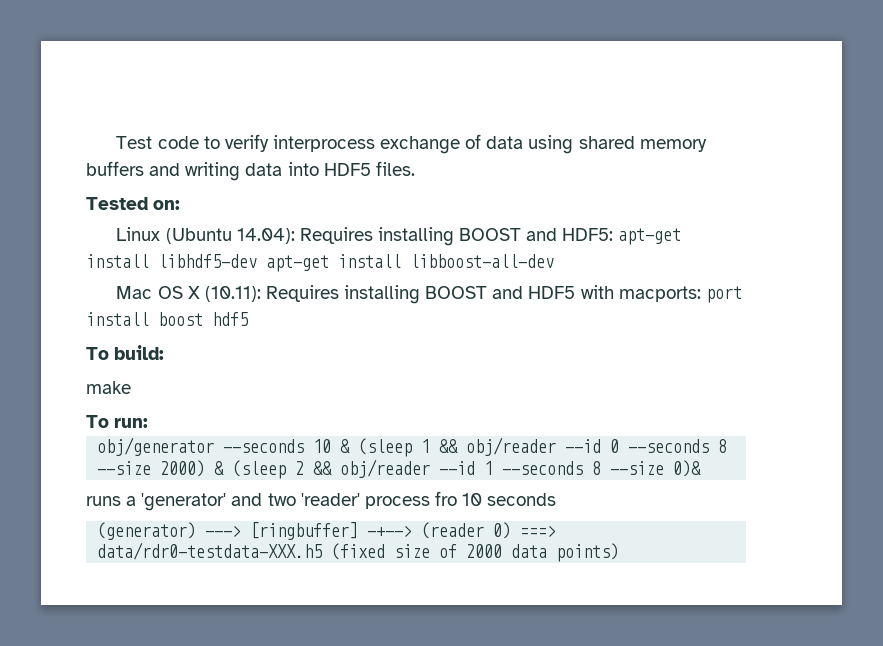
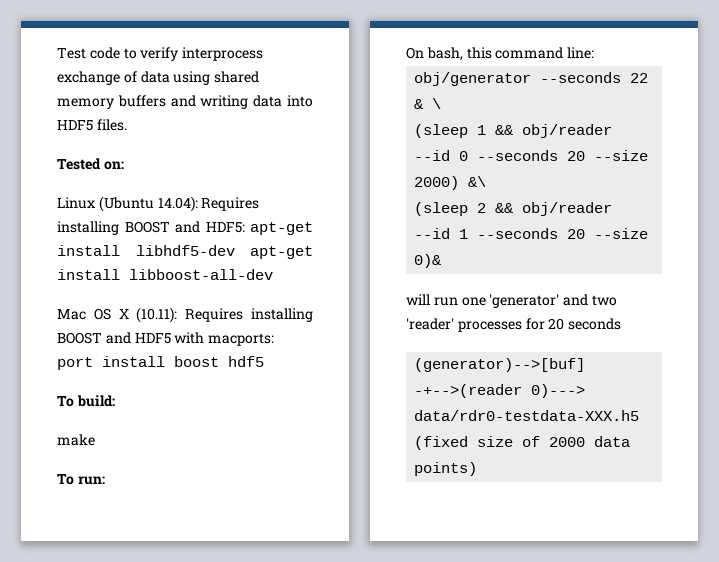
+ On bash, this command line:
- obj/generator --seconds 10 & (sleep 1 && obj/reader --id 0 --seconds 8 --size 2000) & (sleep 2 && obj/reader --id 1 --seconds 8 --size 0)&
+ obj/generator --seconds 22 & \
+ (sleep 1 && obj/reader --id 0 --seconds 20 --size 2000) &\
+ (sleep 2 && obj/reader --id 1 --seconds 20 --size 0)&
- runs a 'generator' and two 'reader' process fro 10 seconds
- (generator) ---> [ringbuffer] -+--> (reader 0) ===> data/rdr0-testdata-XXX.h5 (fixed size of 2000 data points)
+ will run one 'generator' and two 'reader' processes for 20 seconds
+ (generator)-->[buf] -+-->(reader 0)---> data/rdr0-testdata-XXX.h5 (fixed size of 2000 data points)

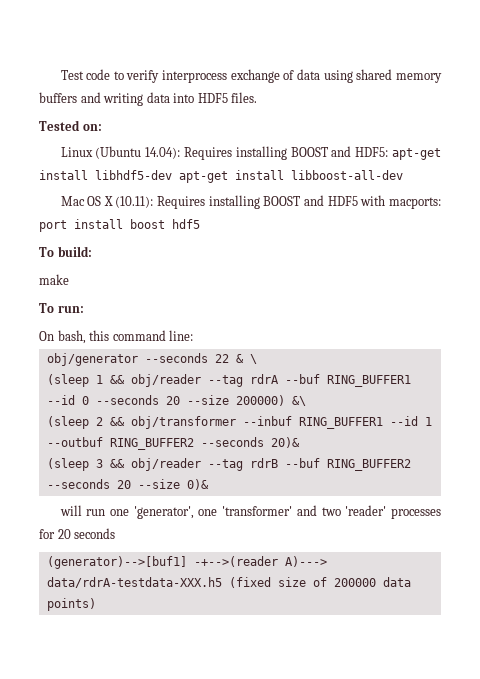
- (sleep 1 && obj/reader --id 0 --seconds 20 --size 2000) &\
+ (sleep 1 && obj/reader --tag rdrA --buf RING_BUFFER1 --id 0 --seconds 20 --size 200000) &\
- (sleep 2 && obj/reader --id 1 --seconds 20 --size 0)&
+ (sleep 2 && obj/transformer --inbuf RING_BUFFER1 --id 1 --outbuf RING_BUFFER2 --seconds 20)&
+ (sleep 3 && obj/reader --tag rdrB --buf RING_BUFFER2 --seconds 20 --size 0)&
- will run one 'generator' and two 'reader' processes for 20 seconds
+ will run one 'generator', one 'transformer' and two 'reader' processes for 20 seconds
- (generator)-->[buf] -+-->(reader 0)---> data/rdr0-testdata-XXX.h5 (fixed size of 2000 data points)
+ (generator)-->[buf1] -+-->(reader A)---> data/rdrA-testdata-XXX.h5 (fixed size of 200000 data points)

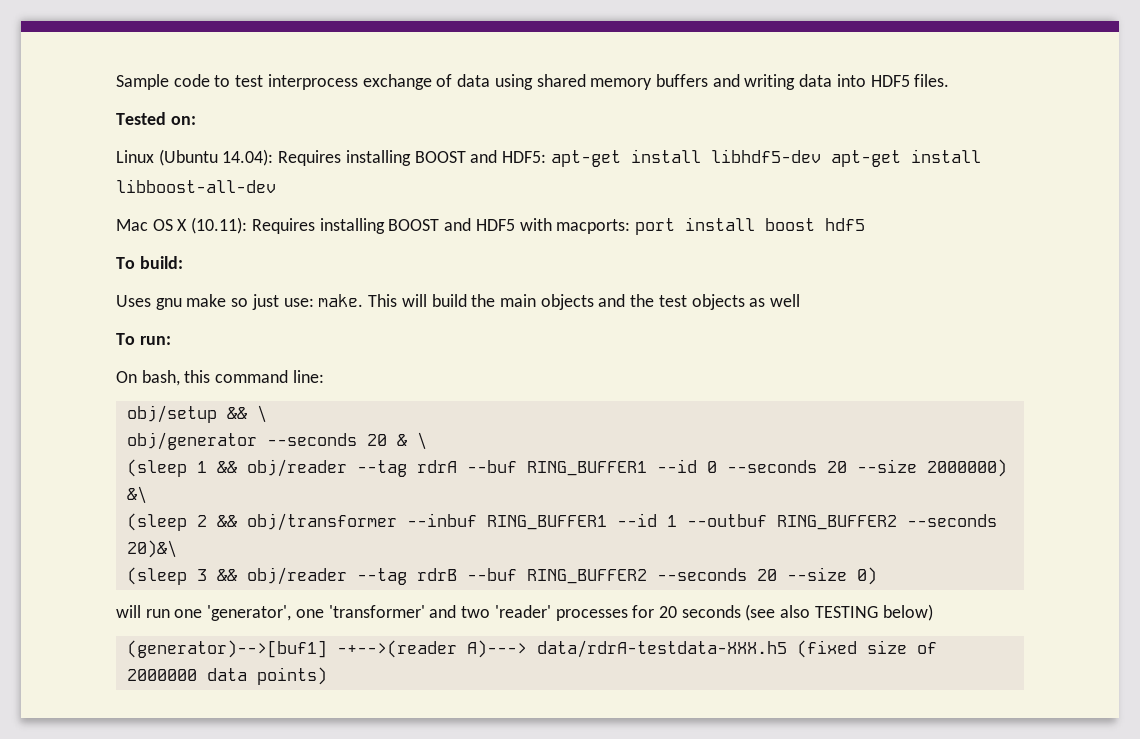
- Test code to verify interprocess exchange of data using shared memory buffers and writing data into HDF5 files.
+ Sample code to test interprocess exchange of data using shared memory buffers and writing data into HDF5 files.
- make
+ Uses gnu make so just use: make. This will build the main objects and the test objects as well
+ obj/setup && \
- obj/generator --seconds 22 & \
+ obj/generator --seconds 20 & \
- (sleep 1 && obj/reader --tag rdrA --buf RING_BUFFER1 --id 0 --seconds 20 --size 200000) &\
+ (sleep 1 && obj/reader --tag rdrA --buf RING_BUFFER1 --id 0 --seconds 20 --size 2000000) &\
- (sleep 2 && obj/transformer --inbuf RING_BUFFER1 --id 1 --outbuf RING_BUFFER2 --seconds 20)&
+ (sleep 2 && obj/transformer --inbuf RING_BUFFER1 --id 1 --outbuf RING_BUFFER2 --seconds 20)&\
- (sleep 3 && obj/reader --tag rdrB --buf RING_BUFFER2 --seconds 20 --size 0)&
+ (sleep 3 && obj/reader --tag rdrB --buf RING_BUFFER2 --seconds 20 --size 0)
- will run one 'generator', one 'transformer' and two 'reader' processes for 20 seconds
+ will run one 'generator', one 'transformer' and two 'reader' processes for 20 seconds (see also TESTING below)
- (generator)-->[buf1] -+-->(reader A)---> data/rdrA-testdata-XXX.h5 (fixed size of 200000 data points)
+ (generator)-->[buf1] -+-->(reader A)---> data/rdrA-testdata-XXX.h5 (fixed size of 2000000 data points)

